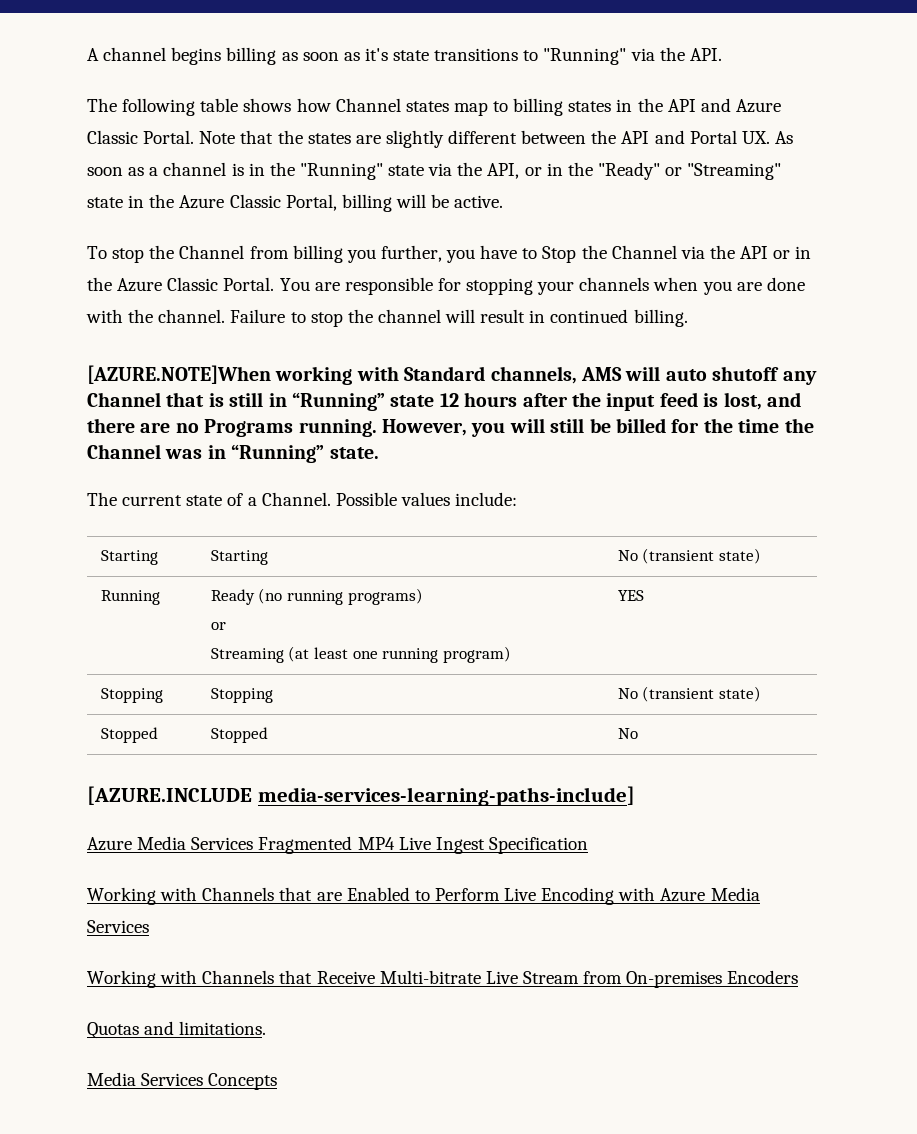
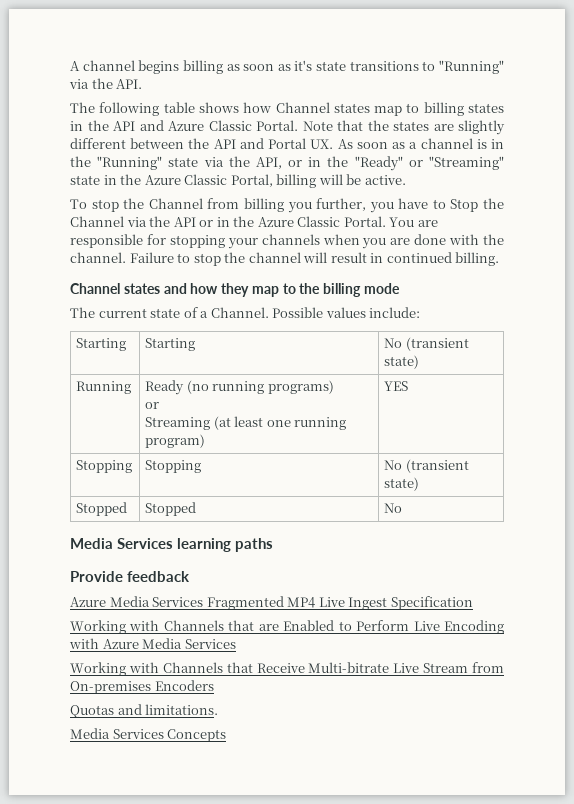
- [AZURE.NOTE]When working with Standard channels, AMS will auto shutoff any Channel that is still in “Running” state 12 hours after the input feed is lost, and there are no Programs running. However, you will still be billed for the time the Channel was in “Running” state.
+ Channel states and how they map to the billing mode
- [AZURE.INCLUDE media-services-learning-paths-include]
+ Media Services learning paths
+ Provide feedback

